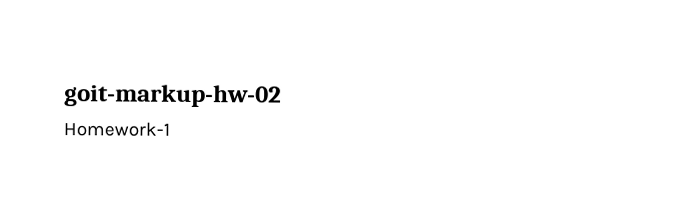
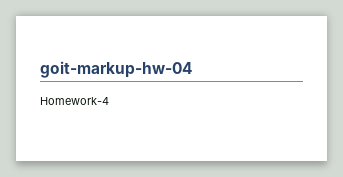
- goit-markup-hw-02
- Homework-1
+ goit-markup-hw-04
+ Homework-4

